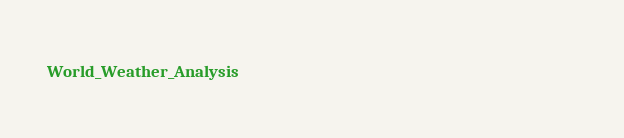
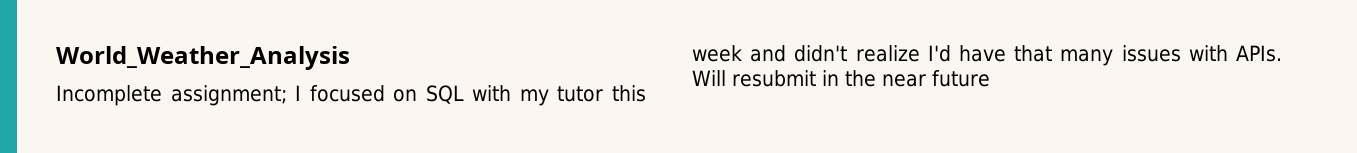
+ Incomplete assignment; I focused on SQL with my tutor this week and didn't realize I'd have that many issues with APIs. Will resubmit in the near future

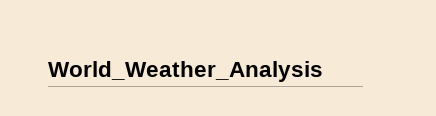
- Incomplete assignment; I focused on SQL with my tutor this week and didn't realize I'd have that many issues with APIs. Will resubmit in the near future

